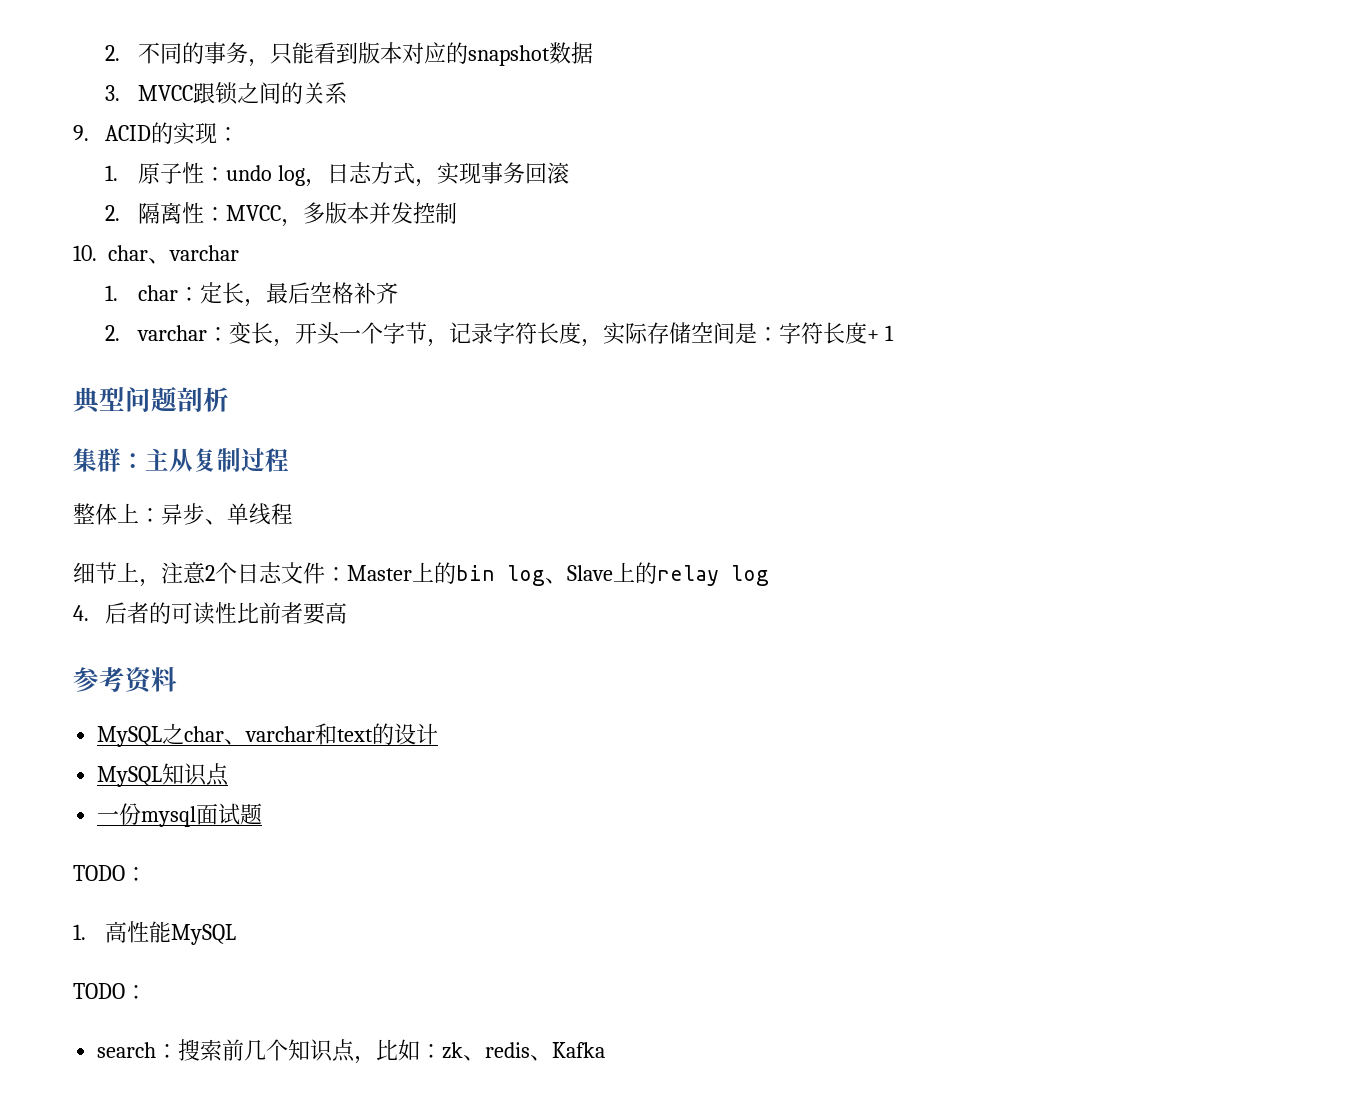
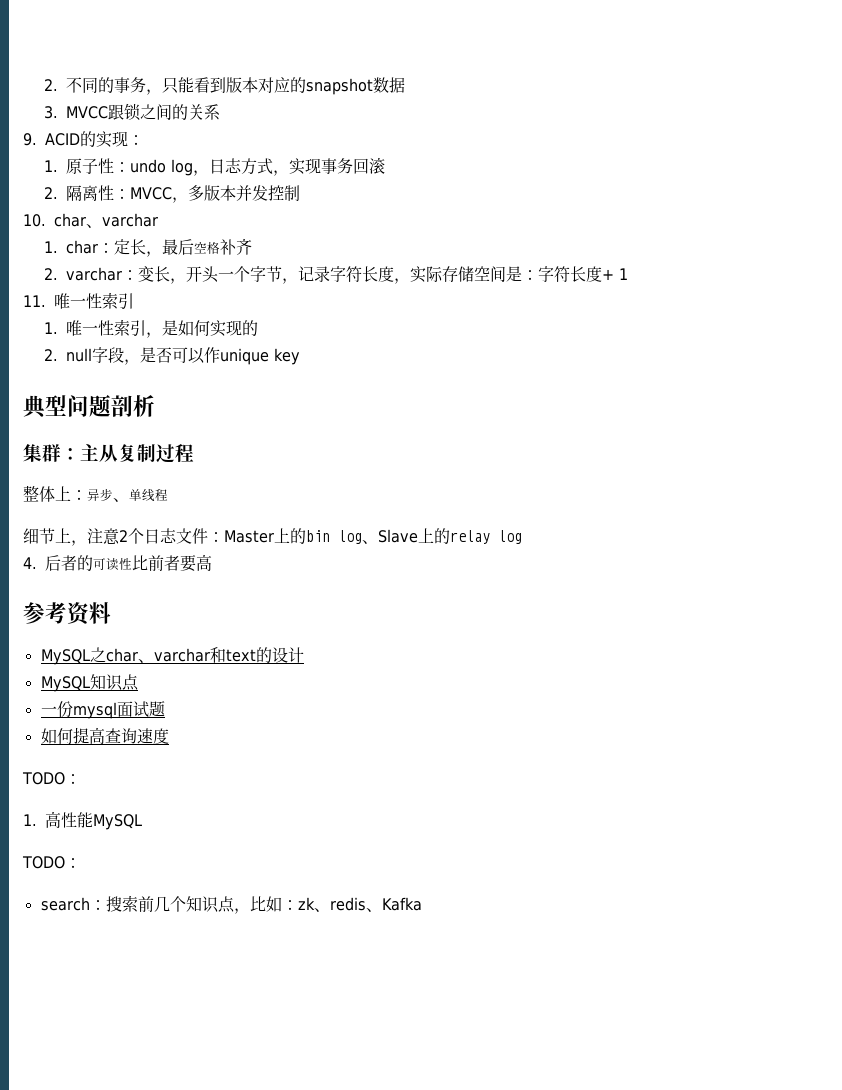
+ 11.唯一性索引
+ 1.唯一性索引，是如何实现的
+ 2. null字段，是否可以作unique key
+ 如何提高查询速度

